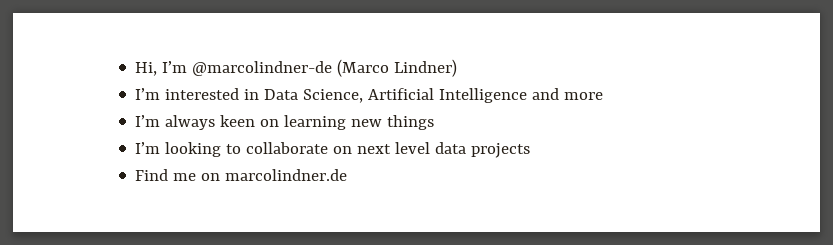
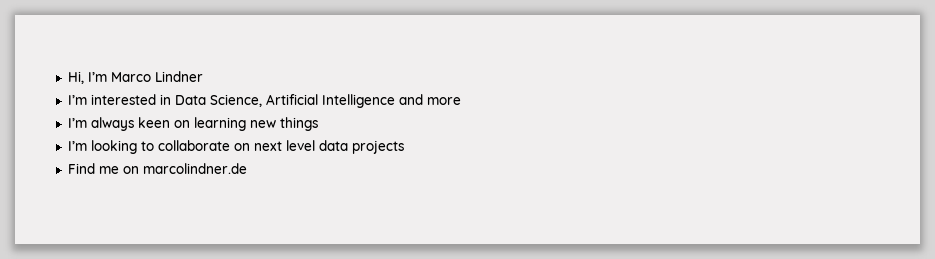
- Hi, I’m @marcolindner-de (Marco Lindner)
+ Hi, I’m Marco Lindner

